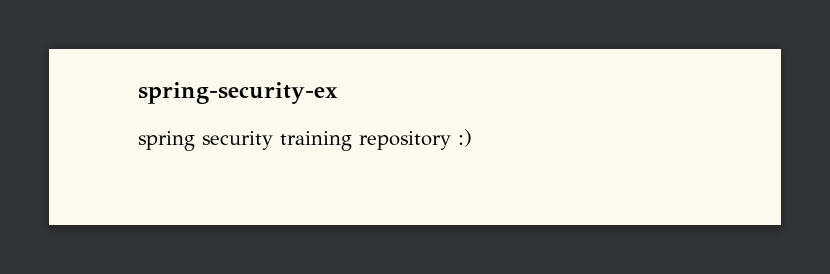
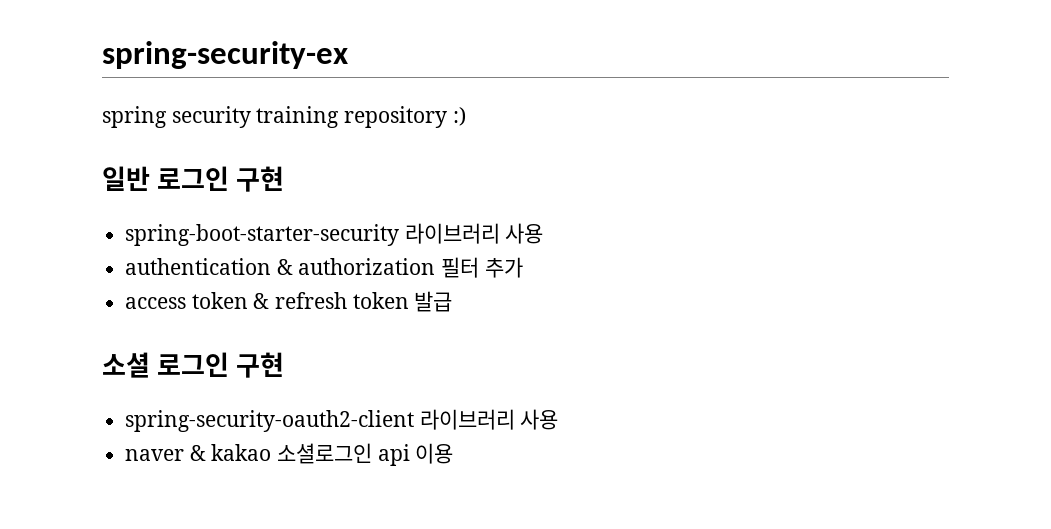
+ 일반 로그인 구현
+ spring-boot-starter-security 라이브러리 사용
+ authentication & authorization 필터 추가
+ access token & refresh token 발급
+ 소셜 로그인 구현
+ spring-security-oauth2-client 라이브러리 사용
+ naver & kakao 소셜로그인 api 이용

